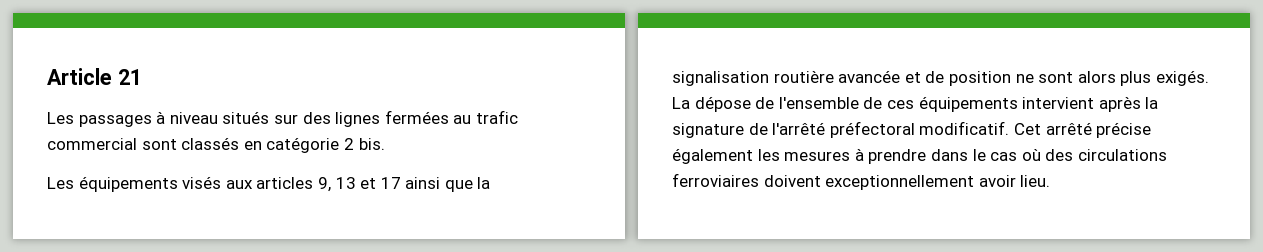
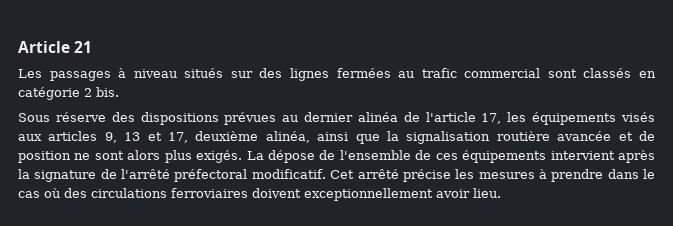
- Les équipements visés aux articles 9, 13 et 17 ainsi que la signalisation routière avancée et de position ne sont alors plus exigés.
+ Sous réserve des dispositions prévues au dernier alinéa de l'article 17, les équipements visés aux articles 9, 13 et 17, deuxième alinéa, ainsi que la signalisation routière avancée et de position ne sont alors plus exigés.
- Cet arrêté précise également les mesures à prendre dans le cas où des circulations ferroviaires doivent exceptionnellement avoir lieu.
+ Cet arrêté précise les mesures à prendre dans le cas où des circulations ferroviaires doivent exceptionnellement avoir lieu.

